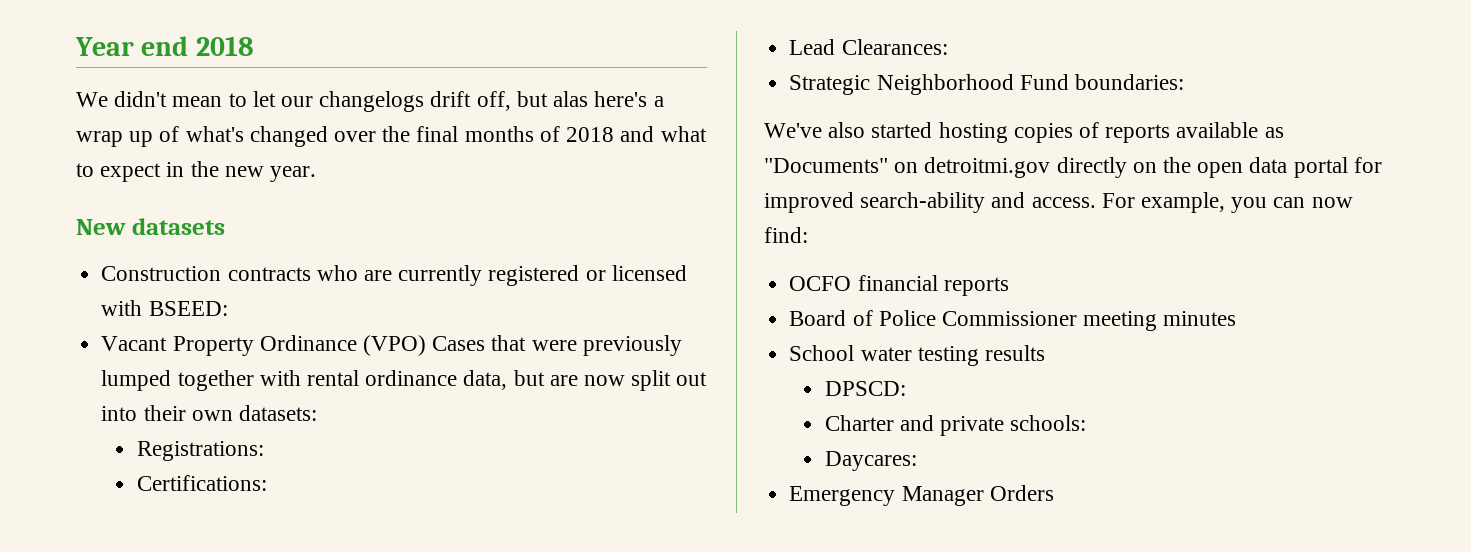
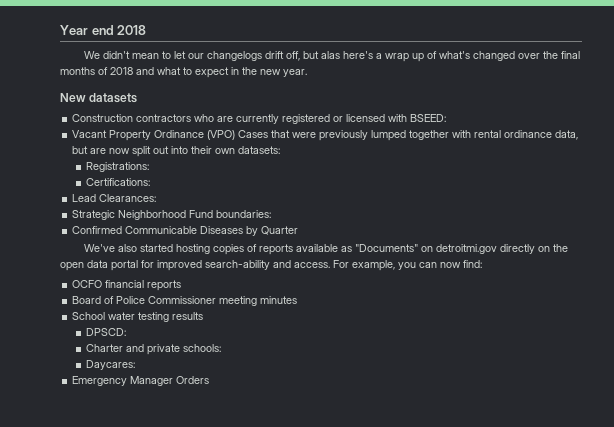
- Construction contracts who are currently registered or licensed with BSEED:
+ Construction contractors who are currently registered or licensed with BSEED:
+ Confirmed Communicable Diseases by Quarter

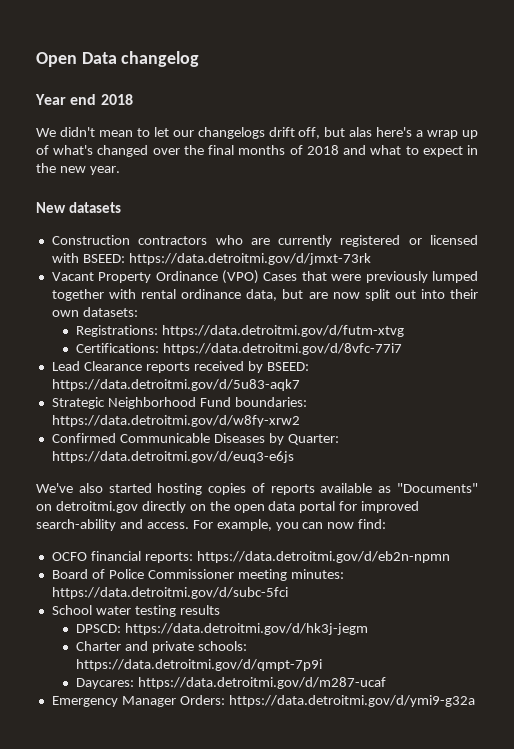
+ Open Data changelog
- Construction contractors who are currently registered or licensed with BSEED:
+ Construction contractors who are currently registered or licensed with BSEED: https://data.detroitmi.gov/d/jmxt-73rk
- Registrations:
+ Registrations: https://data.detroitmi.gov/d/futm-xtvg
- Certifications:
+ Certifications: https://data.detroitmi.gov/d/8vfc-77i7
- Lead Clearances:
+ Lead Clearance reports received by BSEED: https://data.detroitmi.gov/d/5u83-aqk7
- Strategic Neighborhood Fund boundaries:
+ Strategic Neighborhood Fund boundaries: https://data.detroitmi.gov/d/w8fy-xrw2
- Confirmed Communicable Diseases by Quarter
+ Confirmed Communicable Diseases by Quarter: https://data.detroitmi.gov/d/euq3-e6js
- OCFO financial reports
+ OCFO financial reports: https://data.detroitmi.gov/d/eb2n-npmn
- Board of Police Commissioner meeting minutes
+ Board of Police Commissioner meeting minutes: https://data.detroitmi.gov/d/subc-5fci
- DPSCD:
+ DPSCD: https://data.detroitmi.gov/d/hk3j-jegm
- Charter and private schools:
+ Charter and private schools: https://data.detroitmi.gov/d/qmpt-7p9i
- Daycares:
+ Daycares: https://data.detroitmi.gov/d/m287-ucaf
- Emergency Manager Orders
+ Emergency Manager Orders: https://data.detroitmi.gov/d/ymi9-g32a

